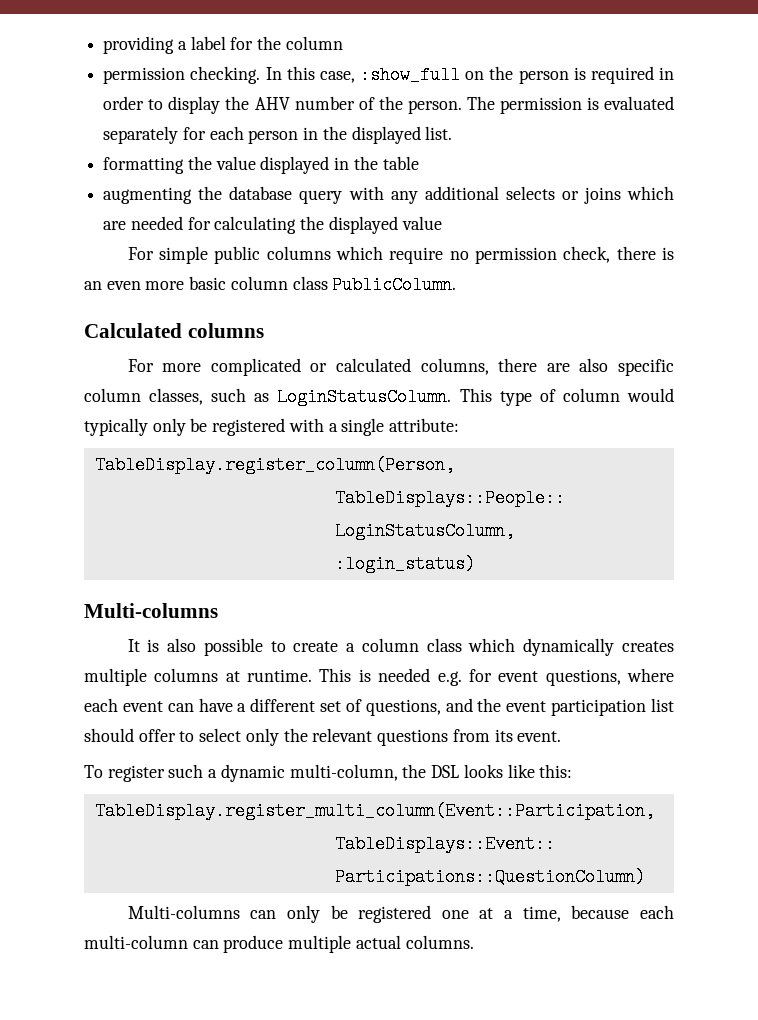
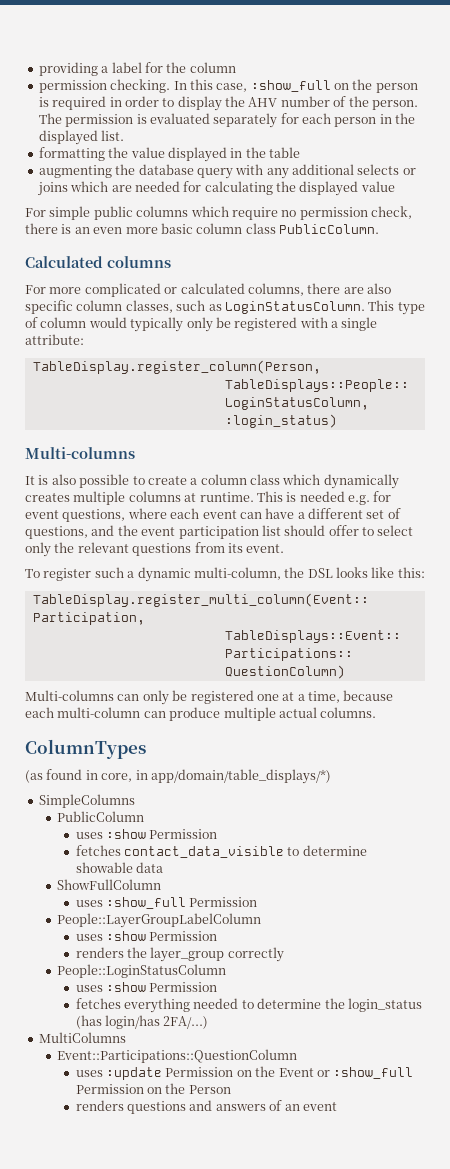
+ ColumnTypes
+ (as found in core, in app/domain/table_displays/*)
+ SimpleColumns
+ PublicColumn
+ uses :show Permission
+ fetches contact_data_visible to determine showable data
+ ShowFullColumn
+ uses :show_full Permission
+ People::LayerGroupLabelColumn
+ uses :show Permission
+ renders the layer_group correctly
+ People::LoginStatusColumn
+ uses :show Permission
+ fetches everything needed to determine the login_status (has login/has 2FA/...)
+ MultiColumns
+ Event::Participations::QuestionColumn
+ uses :update Permission on the Event or :show_full Permission on the Person
+ renders questions and answers of an event

